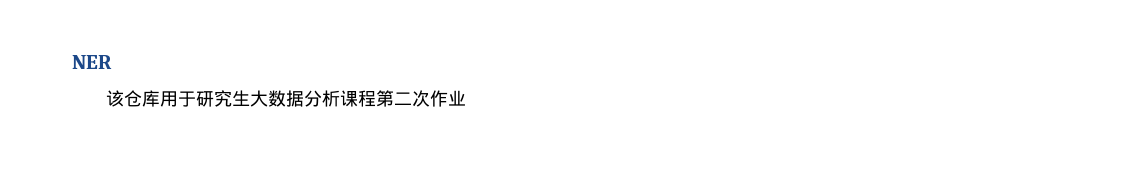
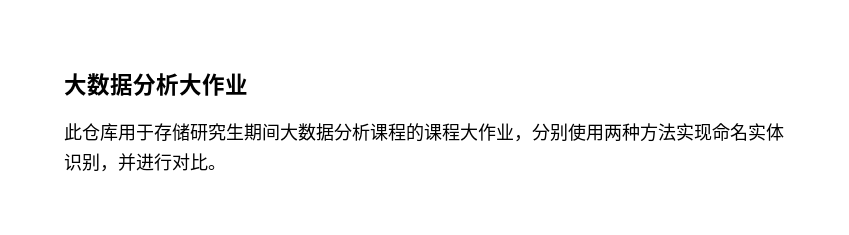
- NER
- 该仓库用于研究生大数据分析课程第二次作业
+ 大数据分析大作业
+ 此仓库用于存储研究生期间大数据分析课程的课程大作业，分别使用两种方法实现命名实体识别，并进行对比。

